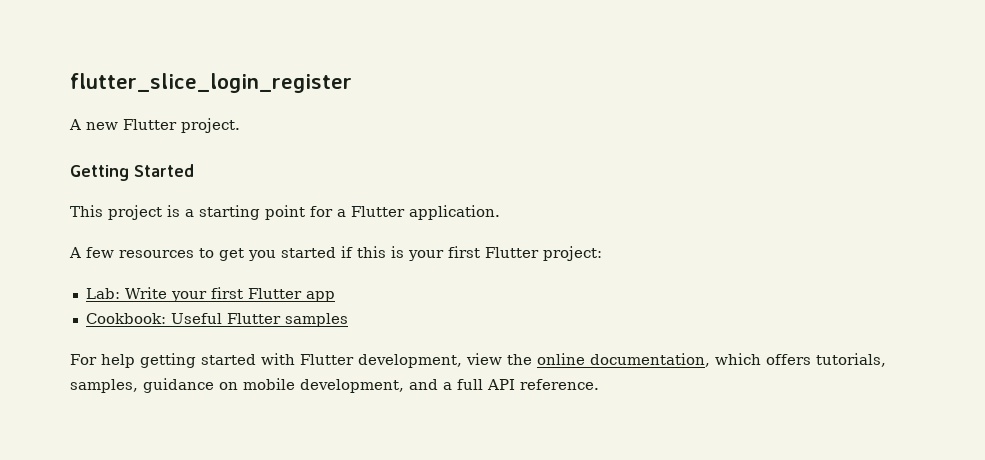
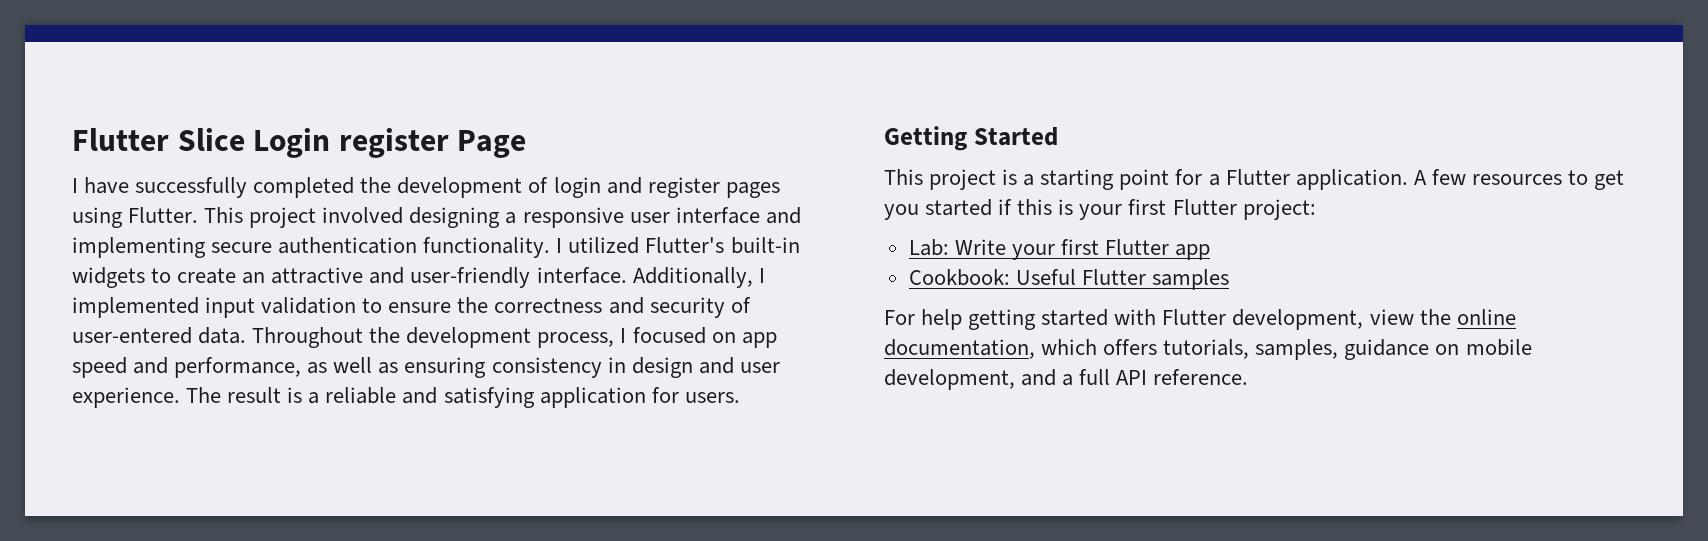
- flutter_slice_login_register
- A new Flutter project.
+ Flutter Slice Login register Page
+ I have successfully completed the development of login and register pages using Flutter. This project involved designing a responsive user interface and implementing secure authentication functionality. I utilized Flutter's built-in widgets to create an attractive and user-friendly interface. Additionally, I implemented input validation to ensure the correctness and security of user-entered data. Throughout the development process, I focused on app speed and performance, as well as ensuring consistency in design and user experience. The result is a reliable and satisfying application for users.
- This project is a starting point for a Flutter application.
- A few resources to get you started if this is your first Flutter project:
+ This project is a starting point for a Flutter application. A few resources to get you started if this is your first Flutter project:

